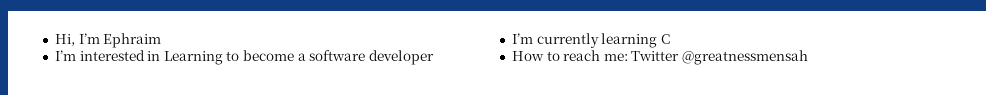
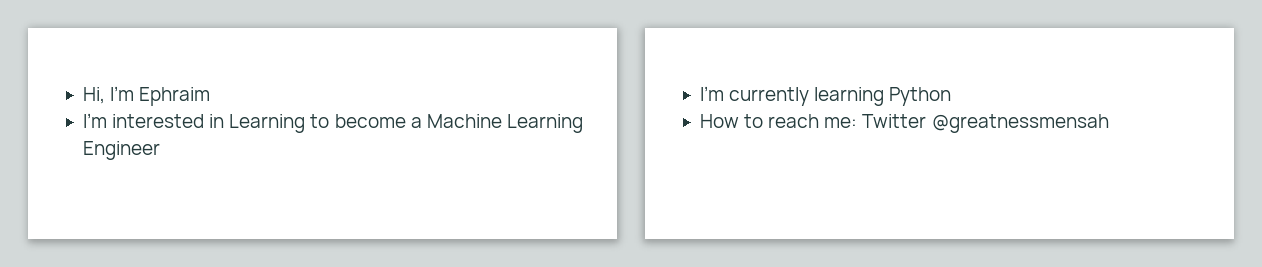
- I’m interested in Learning to become a software developer
+ I’m interested in Learning to become a Machine Learning Engineer
- I’m currently learning C
+ I’m currently learning Python

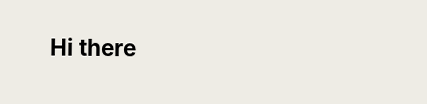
- Hi, I’m Ephraim
- I’m interested in Learning to become a Machine Learning Engineer
- I’m currently learning Python
- How to reach me: Twitter @greatnessmensah
+ Hi there

